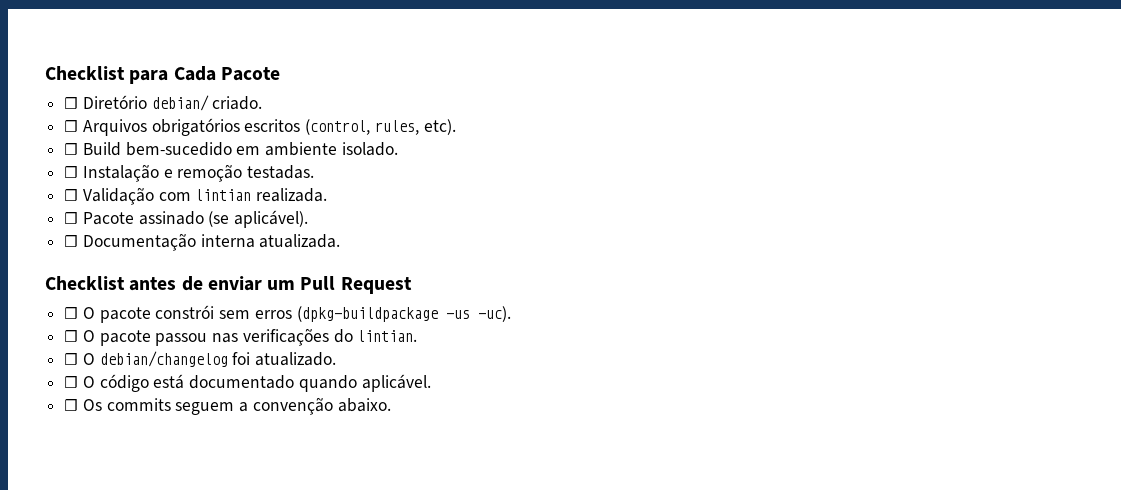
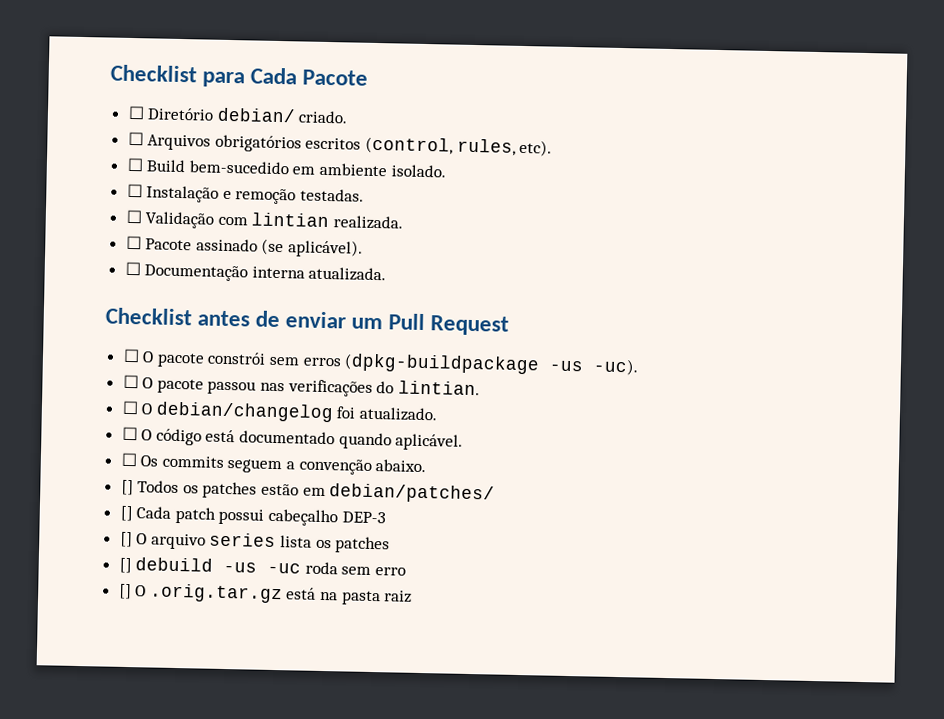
+ [] Todos os patches estão em debian/patches/
+ [] Cada patch possui cabeçalho DEP-3
+ [] O arquivo series lista os patches
+ [] debuild -us -uc roda sem erro
+ [] O .orig.tar.gz está na pasta raiz

